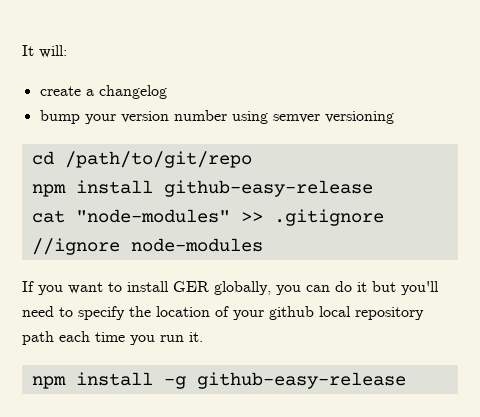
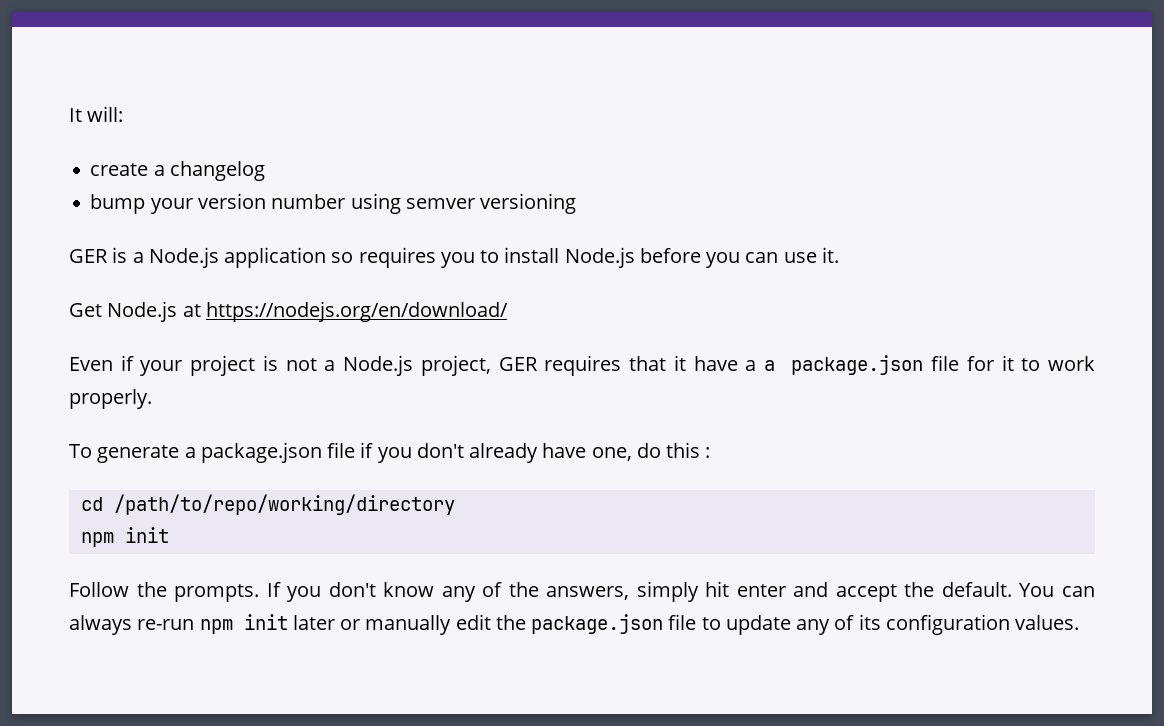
+ GER is a Node.js application so requires you to install Node.js before you can use it.
+ Get Node.js at https://nodejs.org/en/download/
+ Even if your project is not a Node.js project, GER requires that it have a a package.json file for it to work properly.
+ To generate a package.json file if you don't already have one, do this :
- cd /path/to/git/repo
- npm install github-easy-release
- cat "node-modules" >> .gitignore //ignore node-modules
- If you want to install GER globally, you can do it but you'll need to specify the location of your github local repository path each time you run it.
- npm install -g github-easy-release
+ cd /path/to/repo/working/directory
+ npm init
+ Follow the prompts. If you don't know any of the answers, simply hit enter and accept the default. You can always re-run npm init later or manually edit the package.json file to update any of its configuration values.

